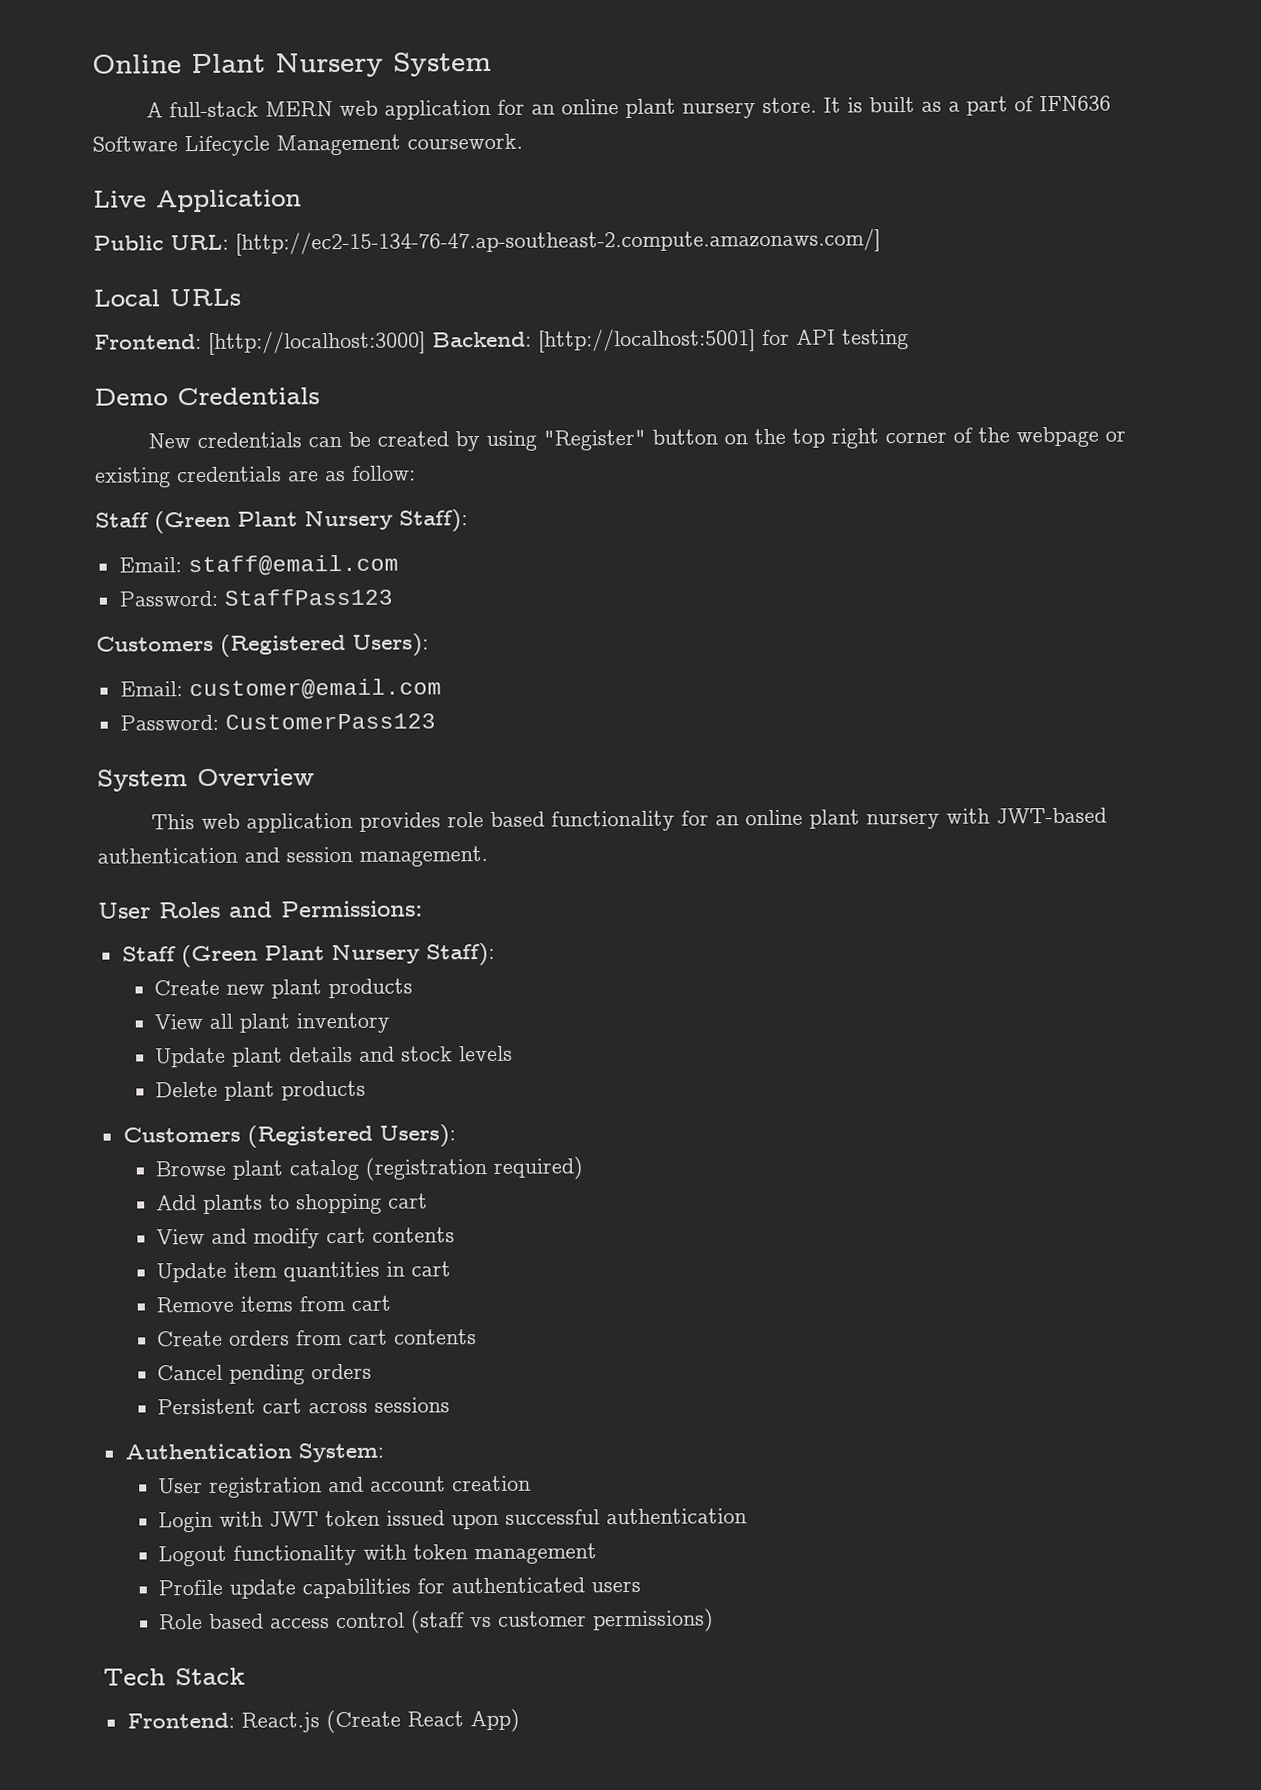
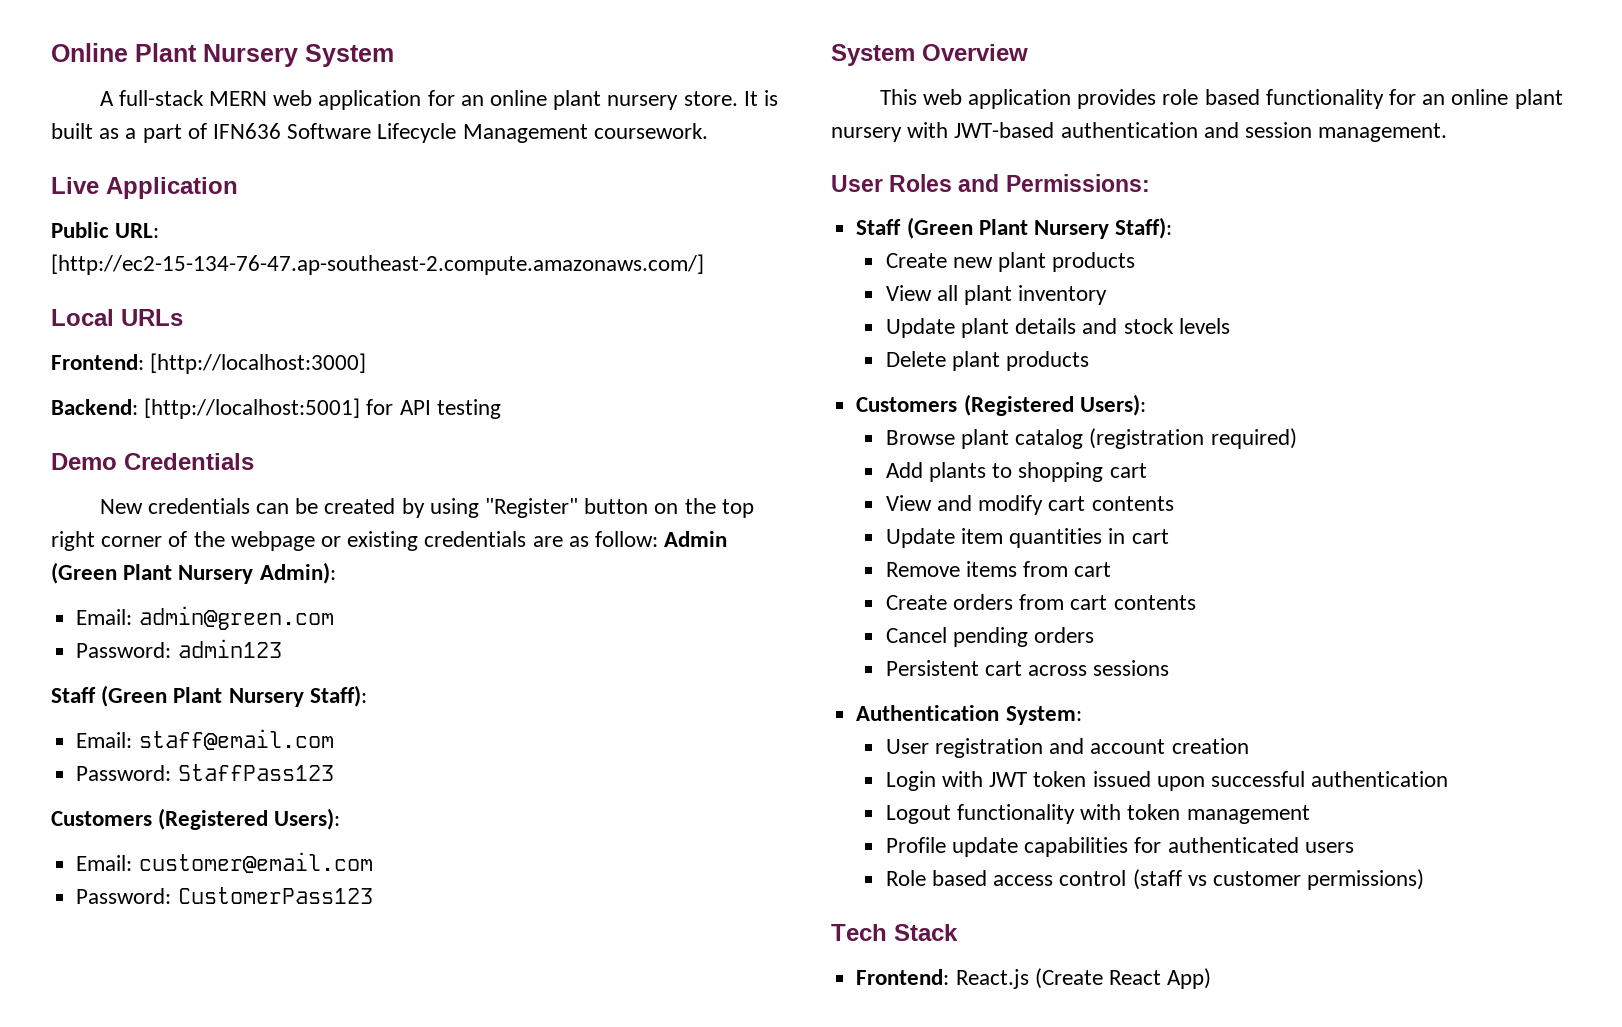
- Frontend: [http://localhost:3000] Backend: [http://localhost:5001] for API testing
+ Frontend: [http://localhost:3000]
+ Backend: [http://localhost:5001] for API testing
- New credentials can be created by using "Register" button on the top right corner of the webpage or existing credentials are as follow:
+ New credentials can be created by using "Register" button on the top right corner of the webpage or existing credentials are as follow: Admin (Green Plant Nursery Admin):
+ Email: admin@green.com
+ Password: admin123

